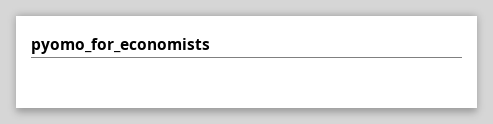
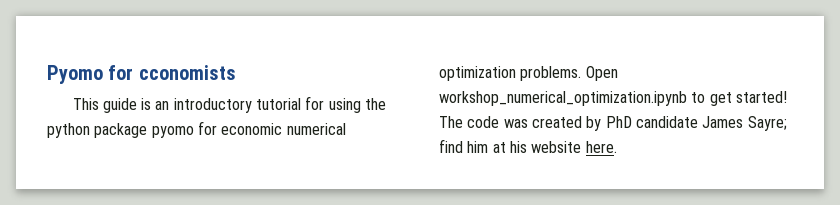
- pyomo_for_economists
+ Pyomo for cconomists
+ This guide is an introductory tutorial for using the python package pyomo for economic numerical optimization problems. Open workshop_numerical_optimization.ipynb to get started! The code was created by PhD candidate James Sayre; find him at his website here.

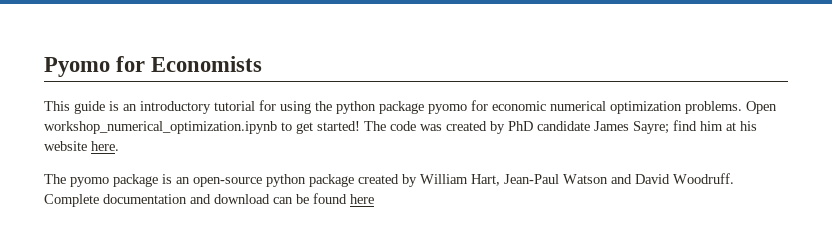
- Pyomo for cconomists
+ Pyomo for Economists
+ The pyomo package is an open-source python package created by William Hart, Jean-Paul Watson and David Woodruff. Complete documentation and download can be found here

